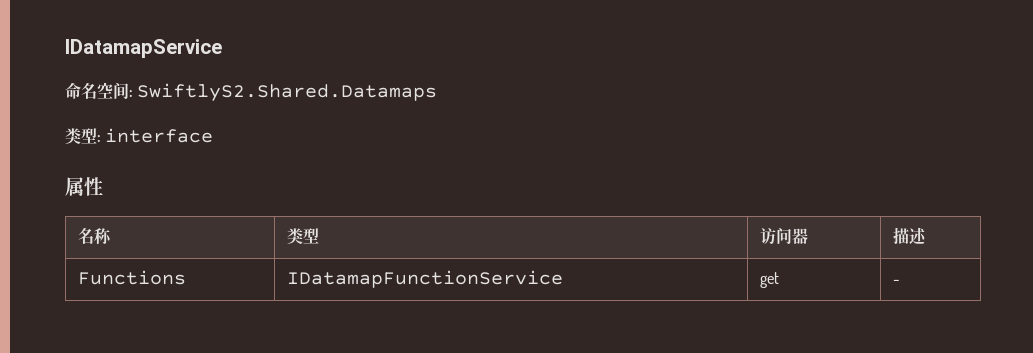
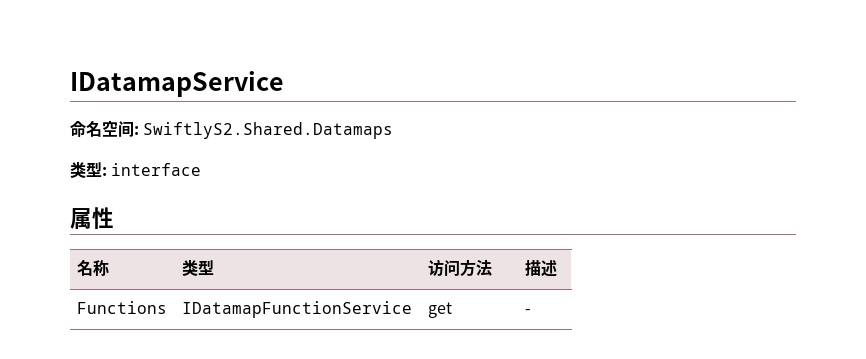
- 名称 | 类型 | 访问器 | 描述
+ 名称 | 类型 | 访问方法 | 描述

